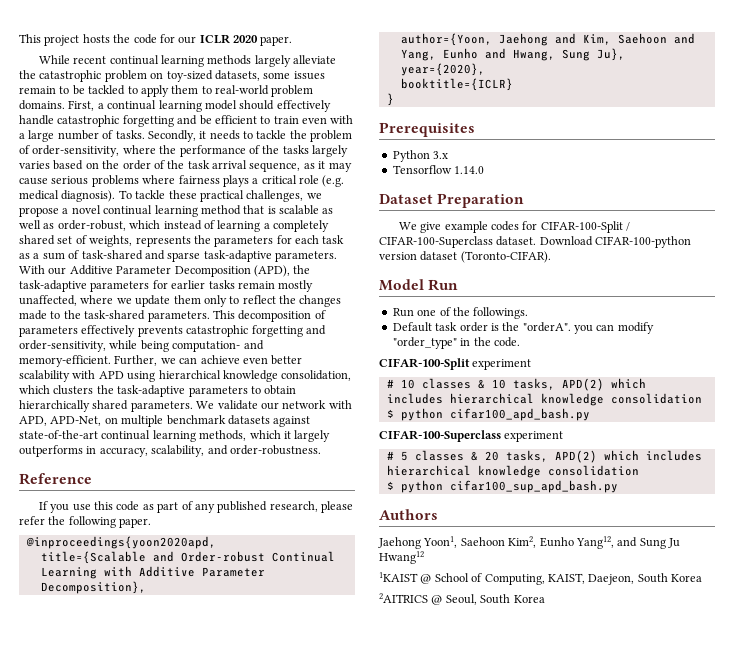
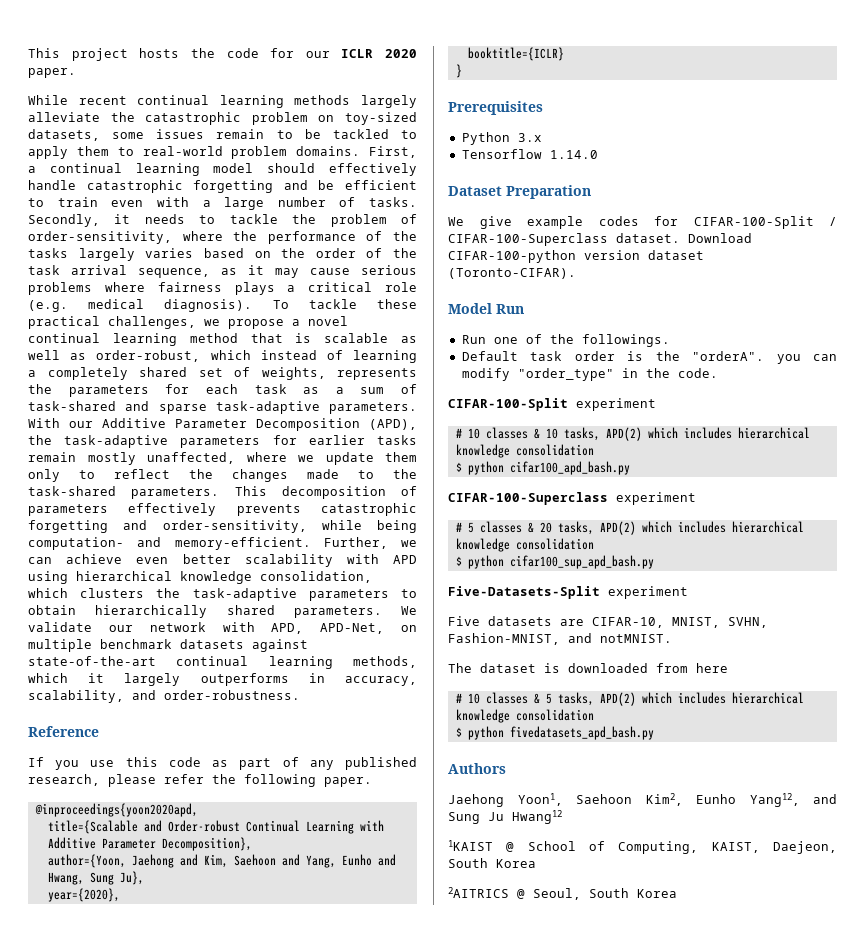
+ Five-Datasets-Split experiment
+ Five datasets are CIFAR-10, MNIST, SVHN, Fashion-MNIST, and notMNIST.
+ The dataset is downloaded from here
+ # 10 classes & 5 tasks, APD(2) which includes hierarchical knowledge consolidation
+ $ python fivedatasets_apd_bash.py

